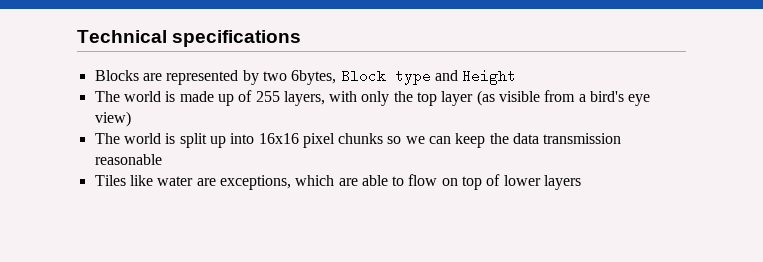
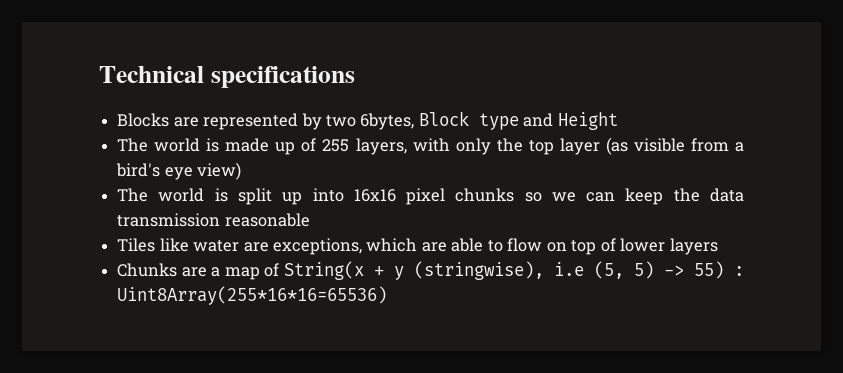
+ Chunks are a map of String(x + y (stringwise), i.e (5, 5) -> 55) : Uint8Array(255*16*16=65536)

